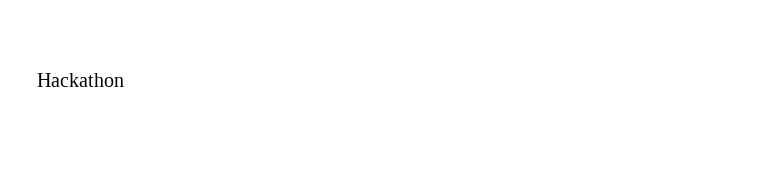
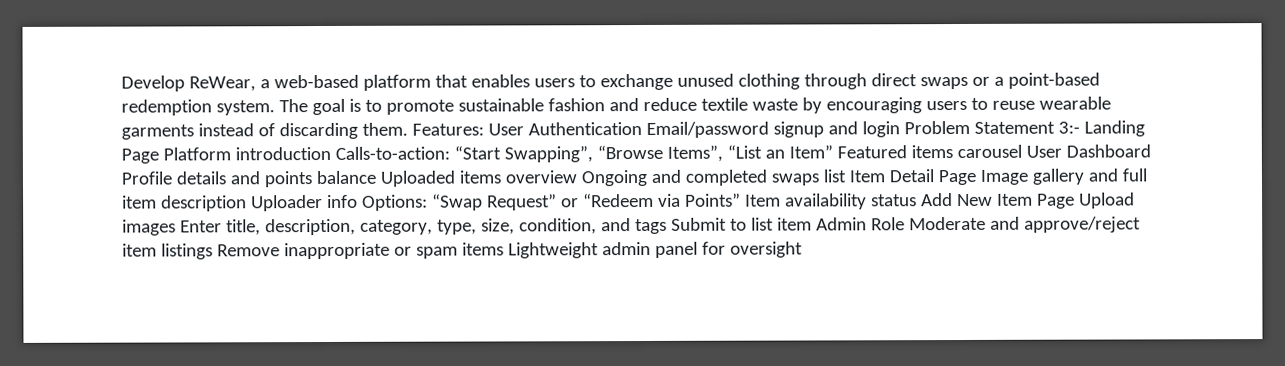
- Hackathon
+ Develop ReWear, a web-based platform that enables users to exchange unused clothing through direct swaps or a point-based redemption system. The goal is to promote sustainable fashion and reduce textile waste by encouraging users to reuse wearable garments instead of discarding them. Features: User Authentication Email/password signup and login Problem Statement 3:- Landing Page Platform introduction Calls-to-action: “Start Swapping”, “Browse Items”, “List an Item” Featured items carousel User Dashboard Profile details and points balance Uploaded items overview Ongoing and completed swaps list Item Detail Page Image gallery and full item description Uploader info Options: “Swap Request” or “Redeem via Points” Item availability status Add New Item Page Upload images Enter title, description, category, type, size, condition, and tags Submit to list item Admin Role Moderate and approve/reject item listings Remove inappropriate or spam items Lightweight admin panel for oversight

